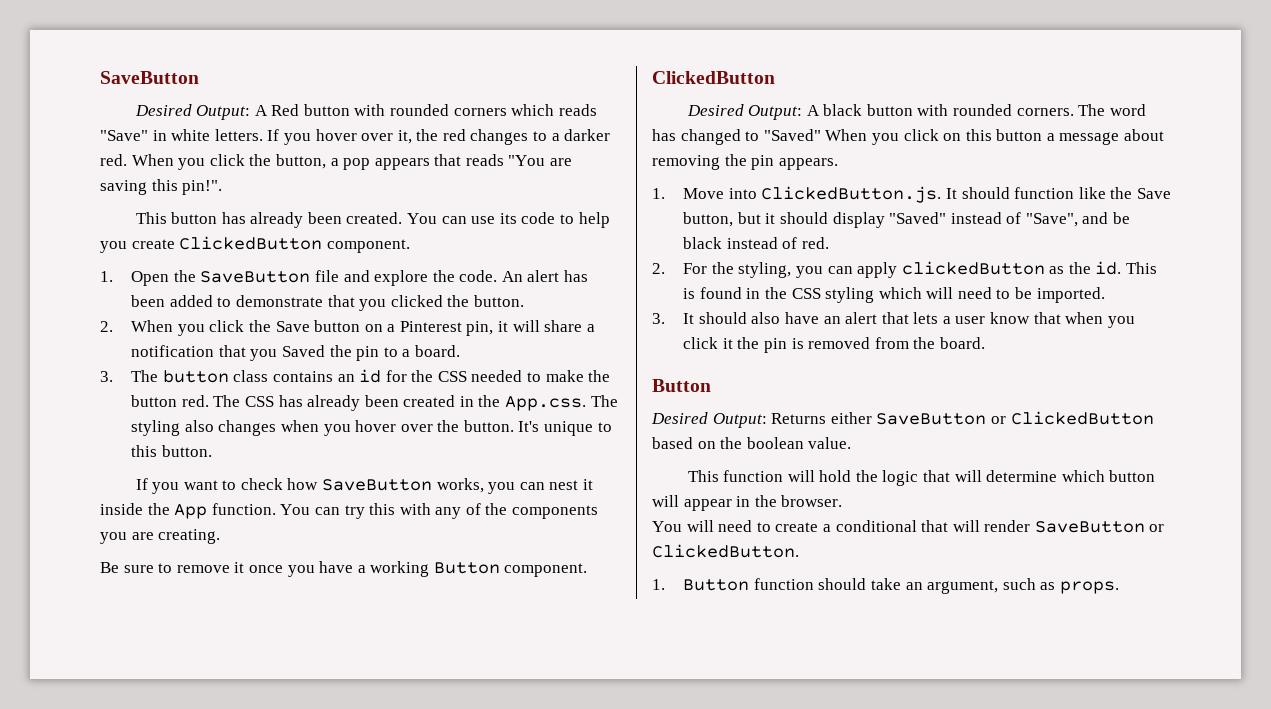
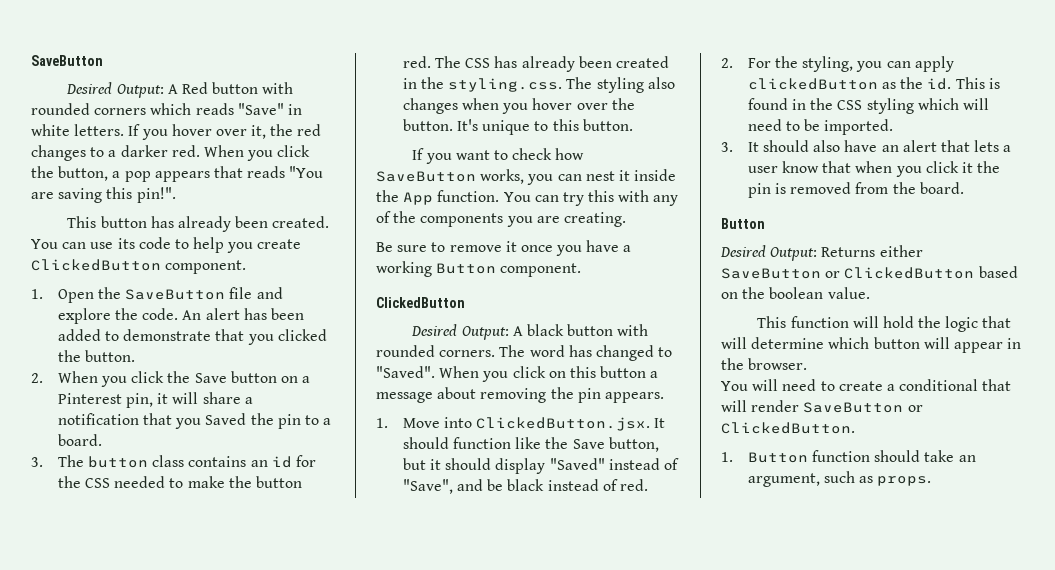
- The CSS has already been created in the App.css. The styling also changes when you hover over the button.
+ The CSS has already been created in the styling.css. The styling also changes when you hover over the button.
- The word has changed to "Saved" When you click on this button a message about removing the pin appears.
+ The word has changed to "Saved". When you click on this button a message about removing the pin appears.
- 1. Move into ClickedButton.js. It should function like the Save button, but it should display "Saved" instead of "Save", and be black instead of red.
+ 1. Move into ClickedButton.jsx. It should function like the Save button, but it should display "Saved" instead of "Save", and be black instead of red.

